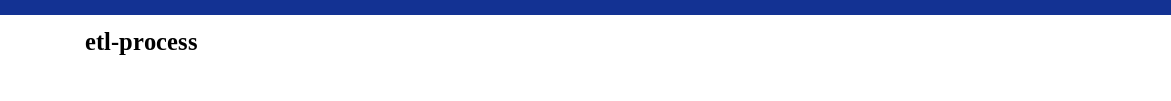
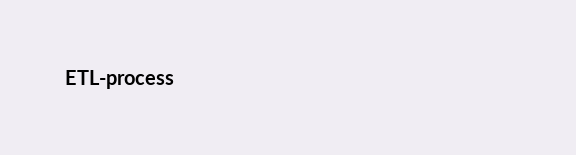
- etl-process
+ ETL-process

